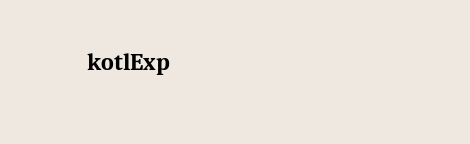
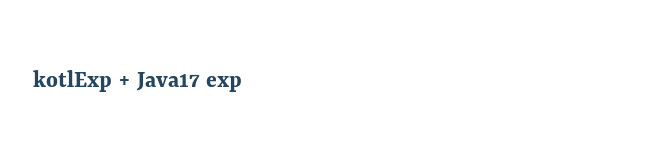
- kotlExp
+ kotlExp + Java17 exp

